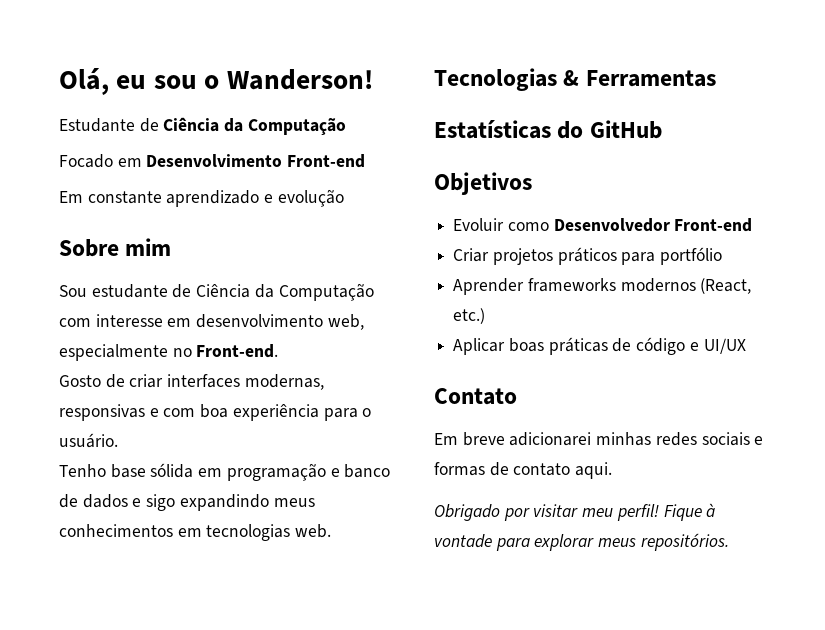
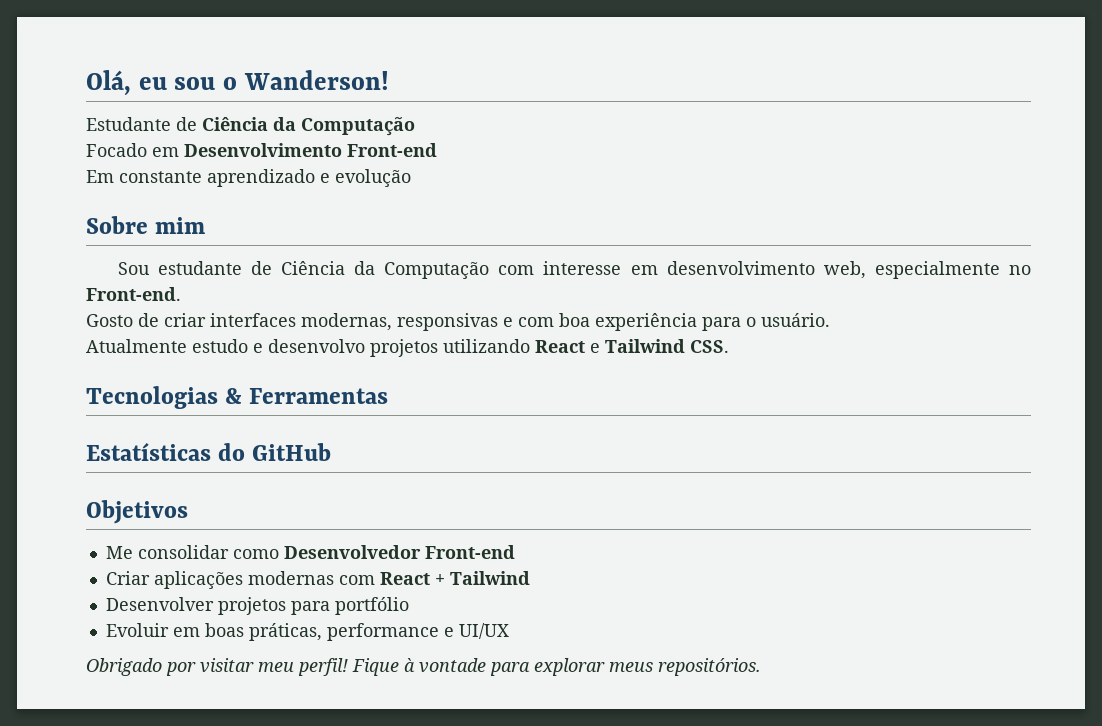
- Tenho base sólida em programação e banco de dados e sigo expandindo meus conhecimentos em tecnologias web.
+ Atualmente estudo e desenvolvo projetos utilizando React e Tailwind CSS.
- Evoluir como Desenvolvedor Front-end
+ Me consolidar como Desenvolvedor Front-end
- Criar projetos práticos para portfólio
- Aprender frameworks modernos (React, etc.)
- Aplicar boas práticas de código e UI/UX
- Contato
- Em breve adicionarei minhas redes sociais e formas de contato aqui.
+ Criar aplicações modernas com React + Tailwind
+ Desenvolver projetos para portfólio
+ Evoluir em boas práticas, performance e UI/UX

